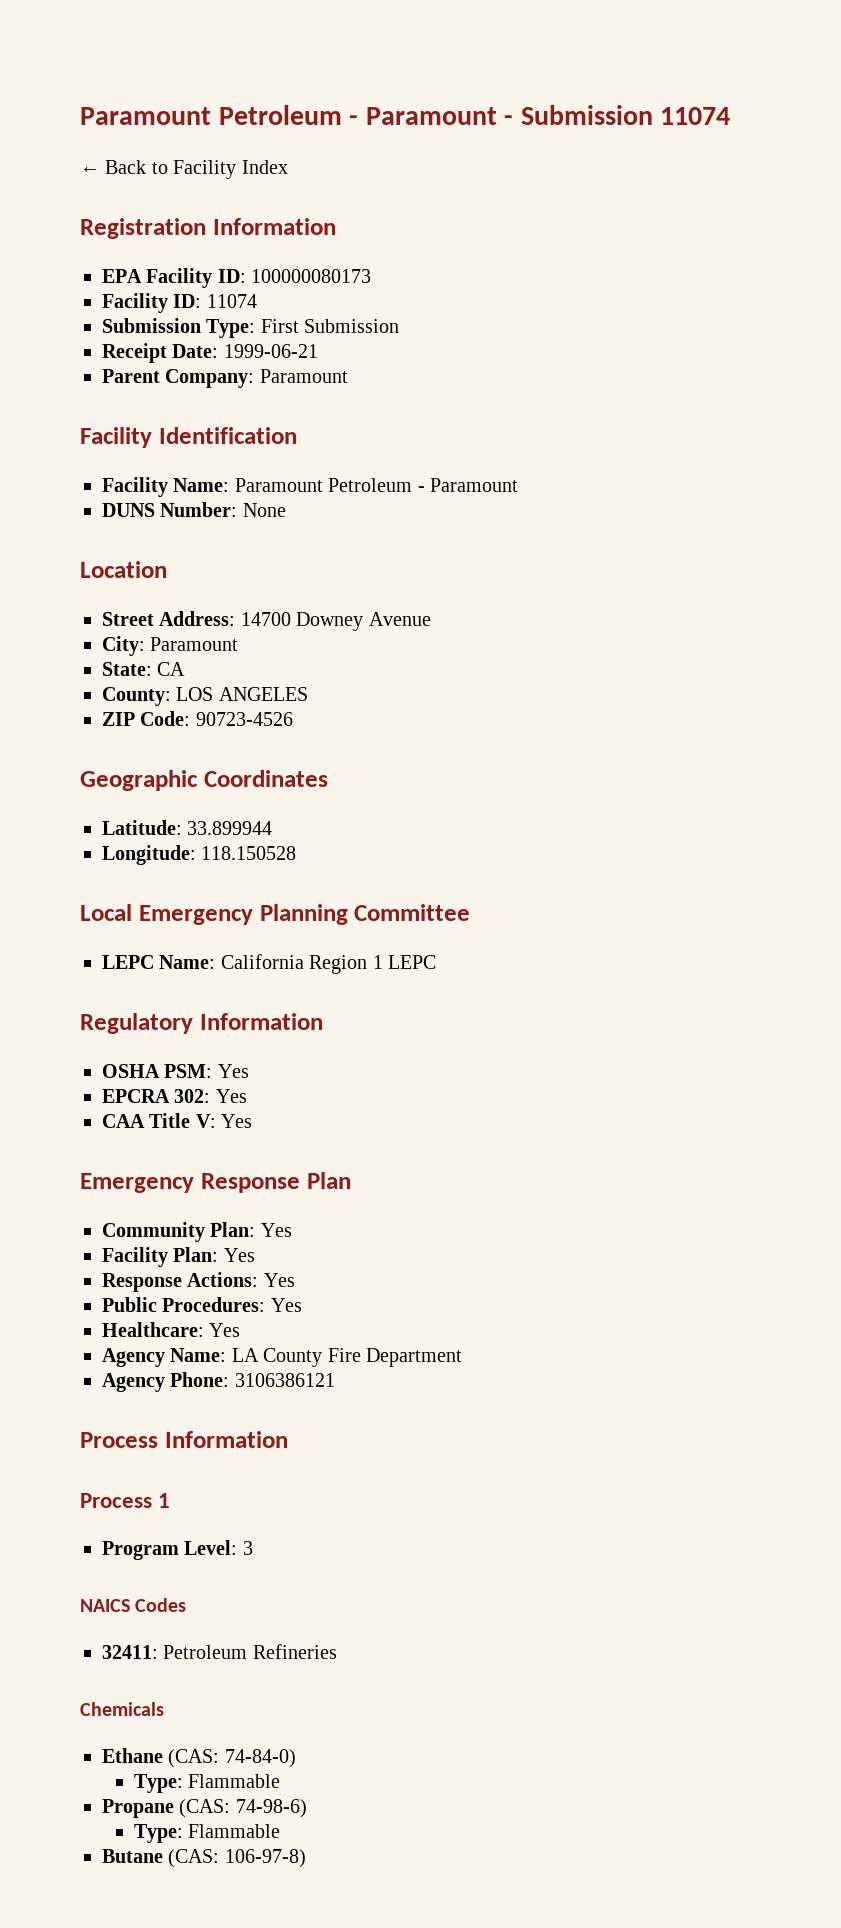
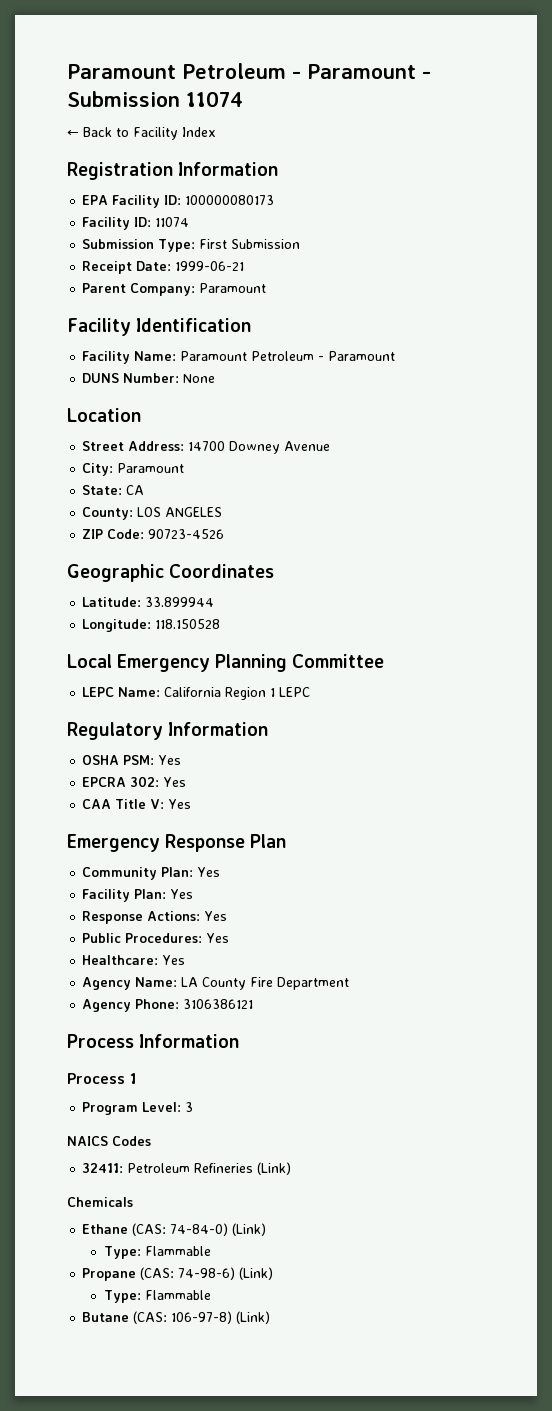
- 32411: Petroleum Refineries
+ 32411: Petroleum Refineries (Link)
- Ethane (CAS: 74-84-0)
+ Ethane (CAS: 74-84-0) (Link)
- Propane (CAS: 74-98-6)
+ Propane (CAS: 74-98-6) (Link)
- Butane (CAS: 106-97-8)
+ Butane (CAS: 106-97-8) (Link)

